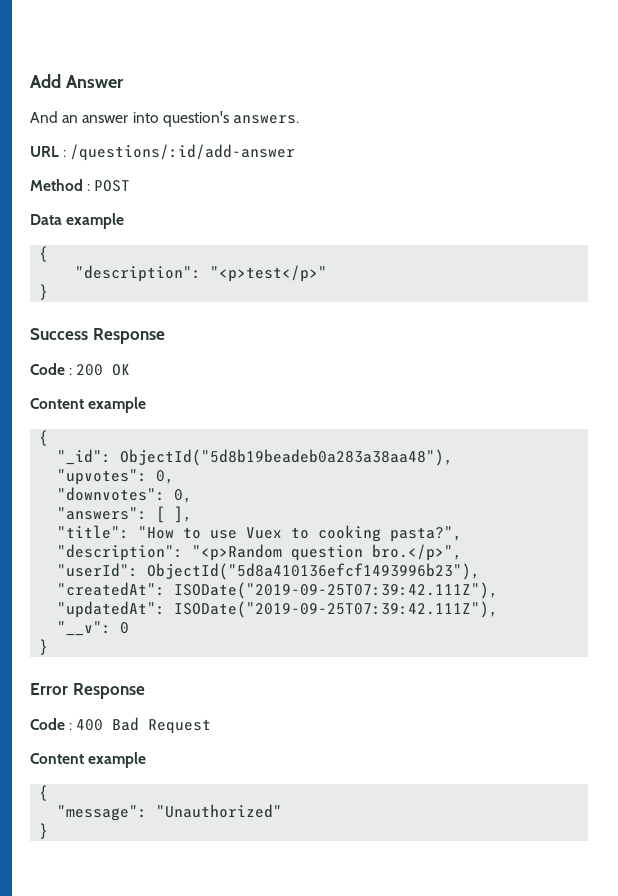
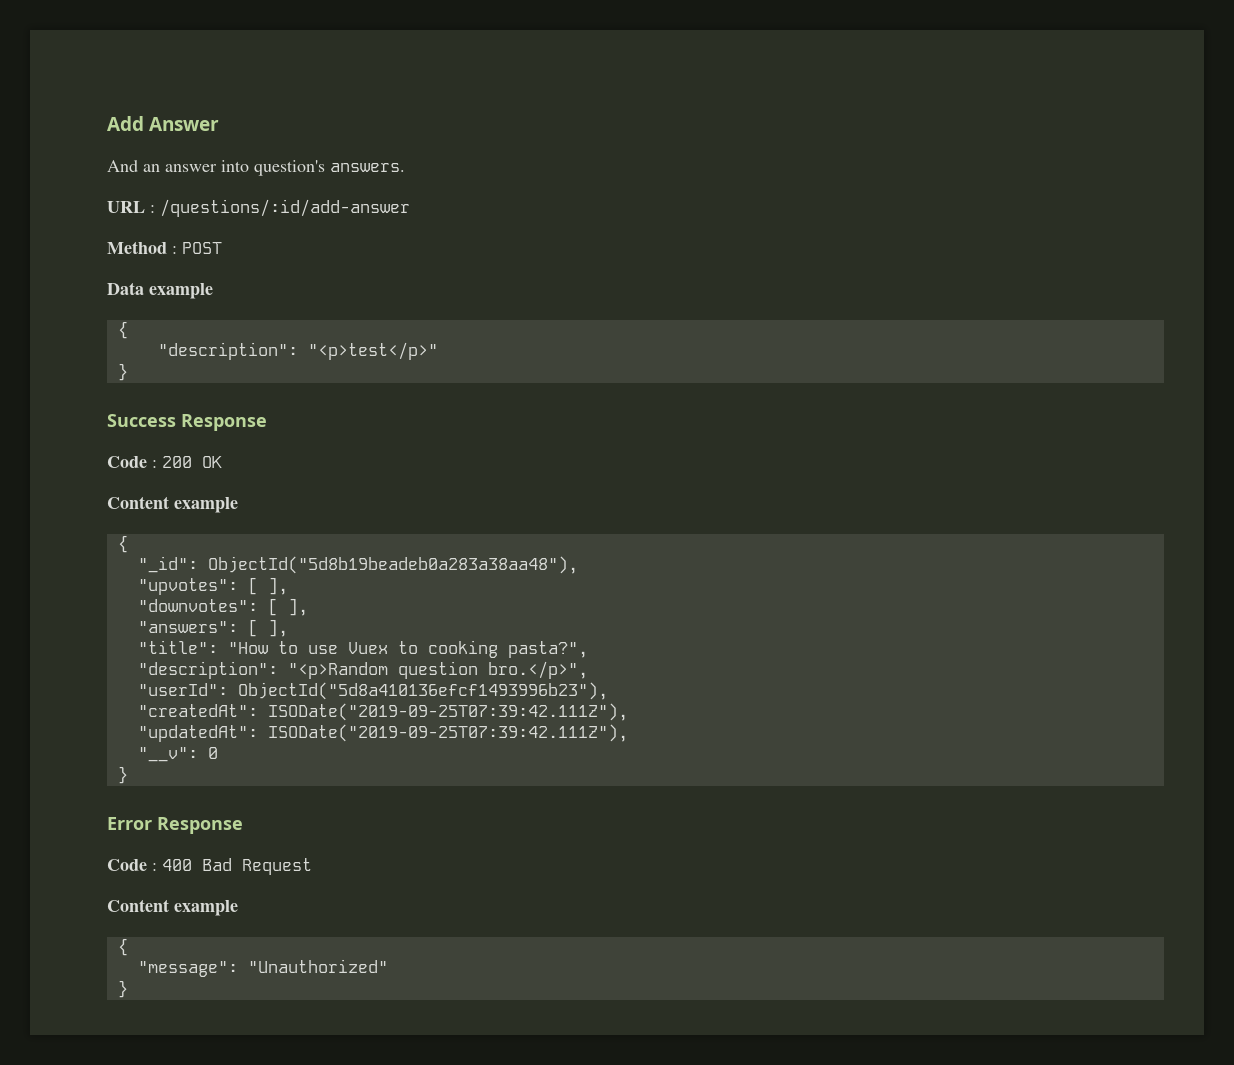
- "upvotes": 0,
+ "upvotes": [ ],
- "downvotes": 0,
+ "downvotes": [ ],

